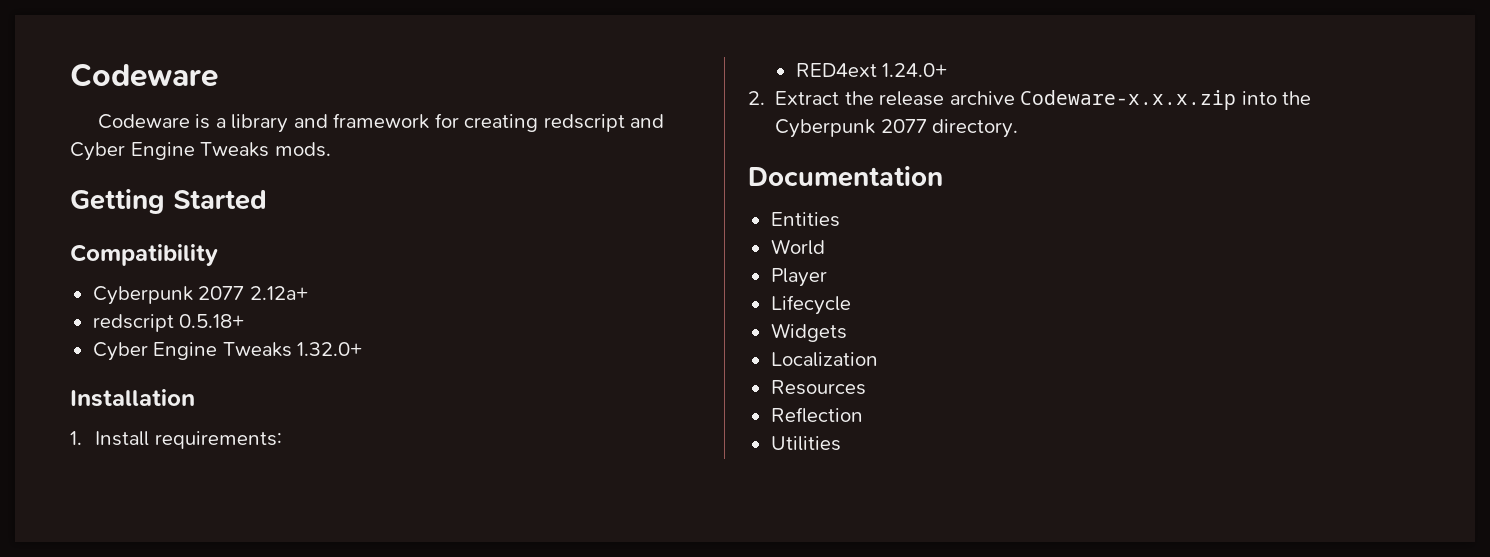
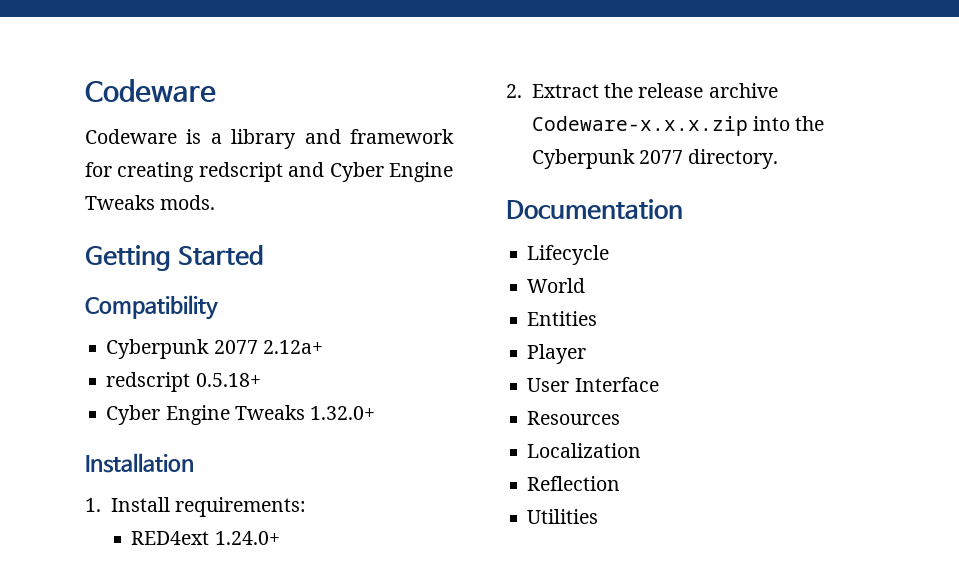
- Entities
+ Lifecycle
+ Entities
- Lifecycle
- Widgets
+ User Interface
+ Resources
- Resources

